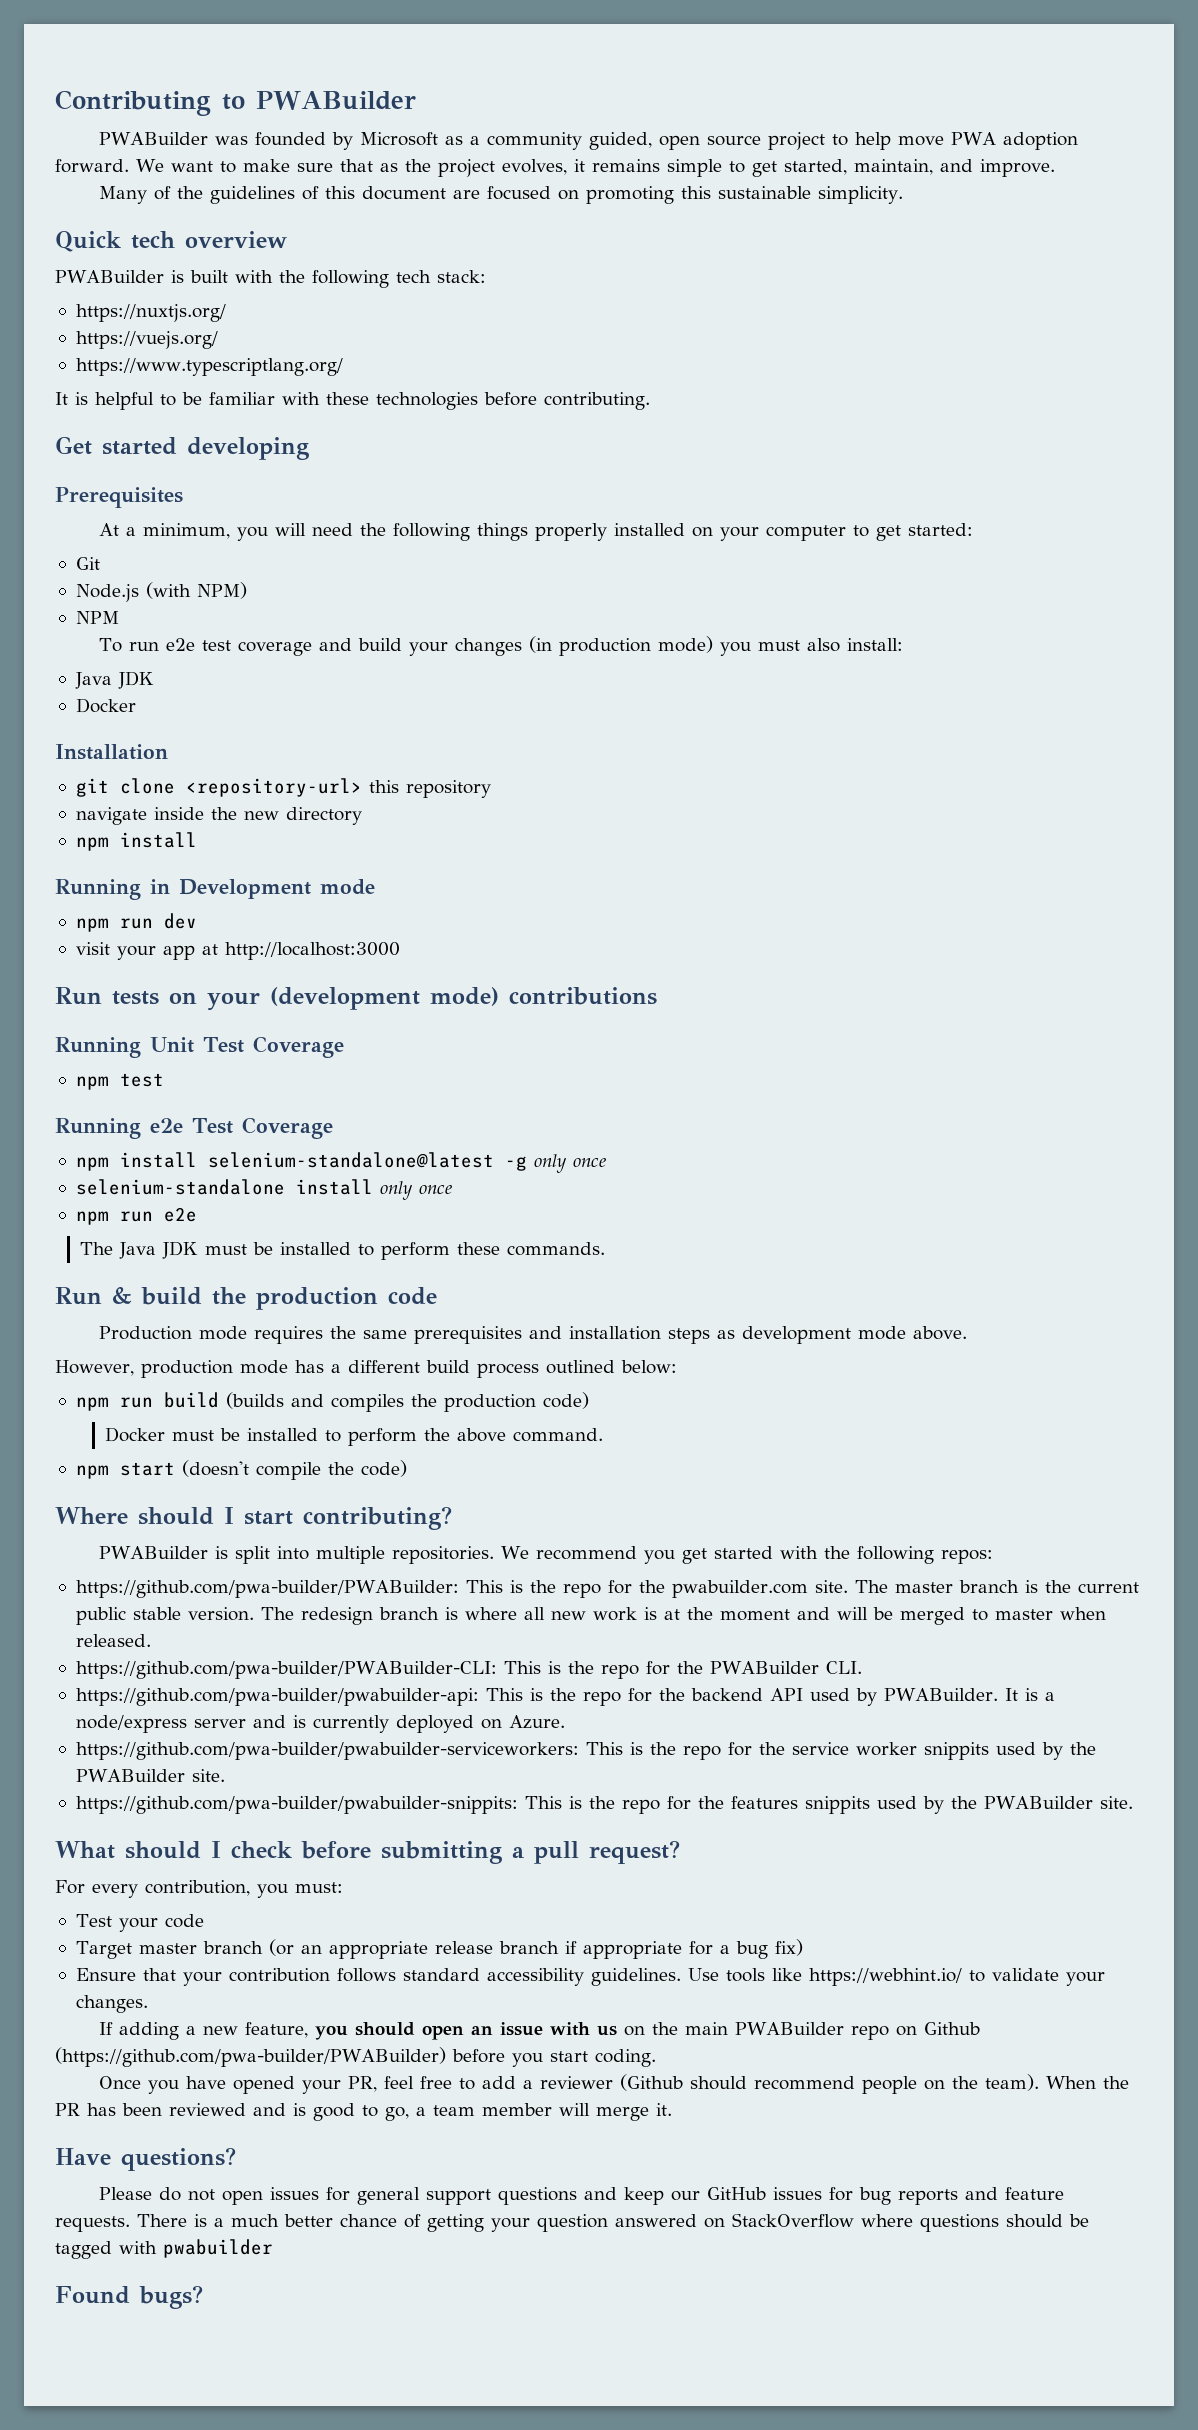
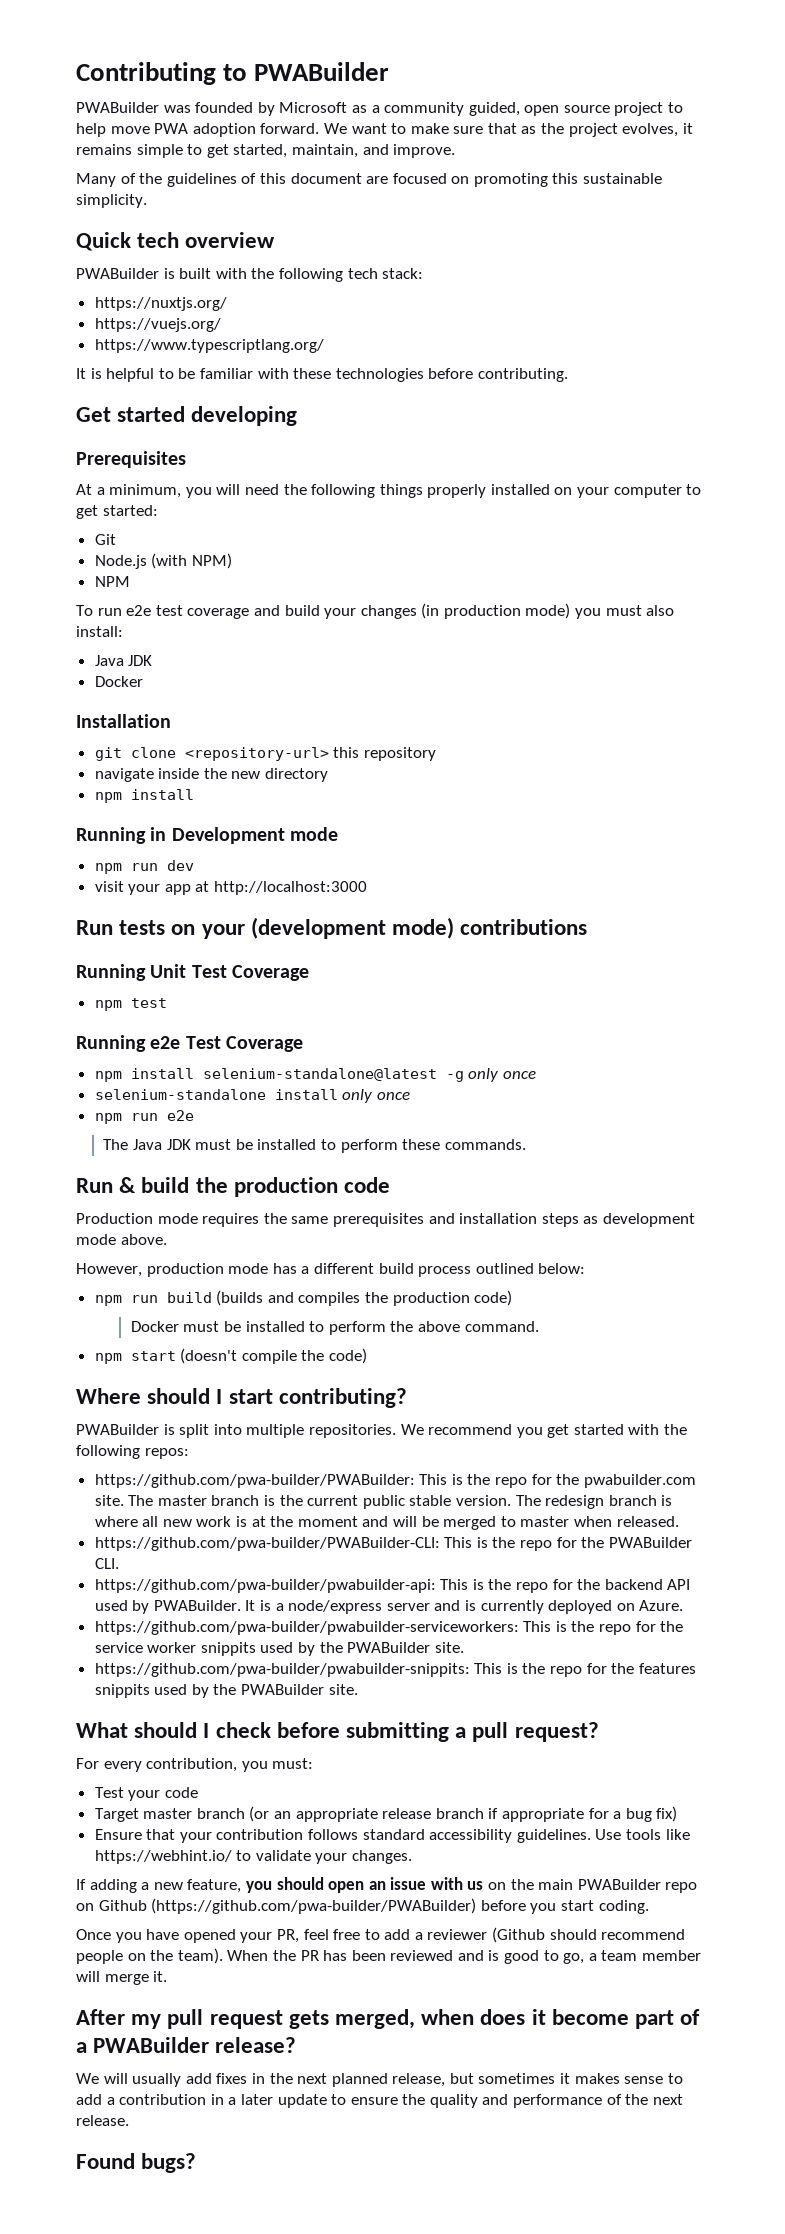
- Have questions?
- Please do not open issues for general support questions and keep our GitHub issues for bug reports and feature requests. There is a much better chance of getting your question answered on StackOverflow where questions should be tagged with pwabuilder
+ After my pull request gets merged, when does it become part of a PWABuilder release?
+ We will usually add fixes in the next planned release, but sometimes it makes sense to add a contribution in a later update to ensure the quality and performance of the next release.

